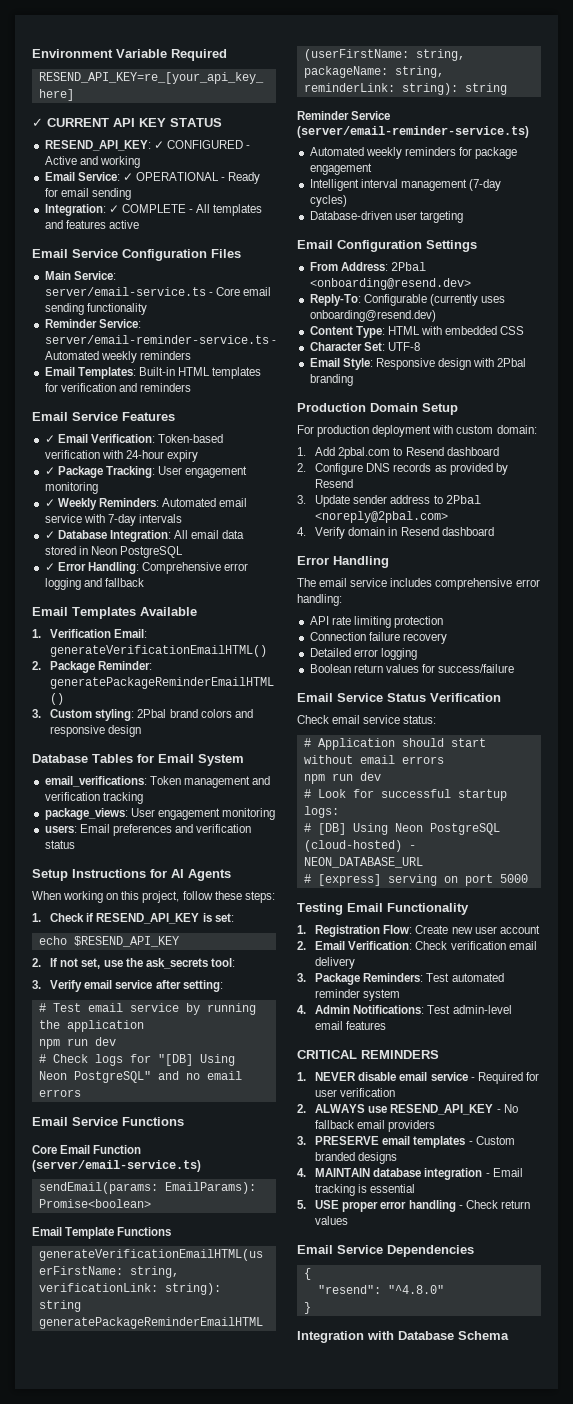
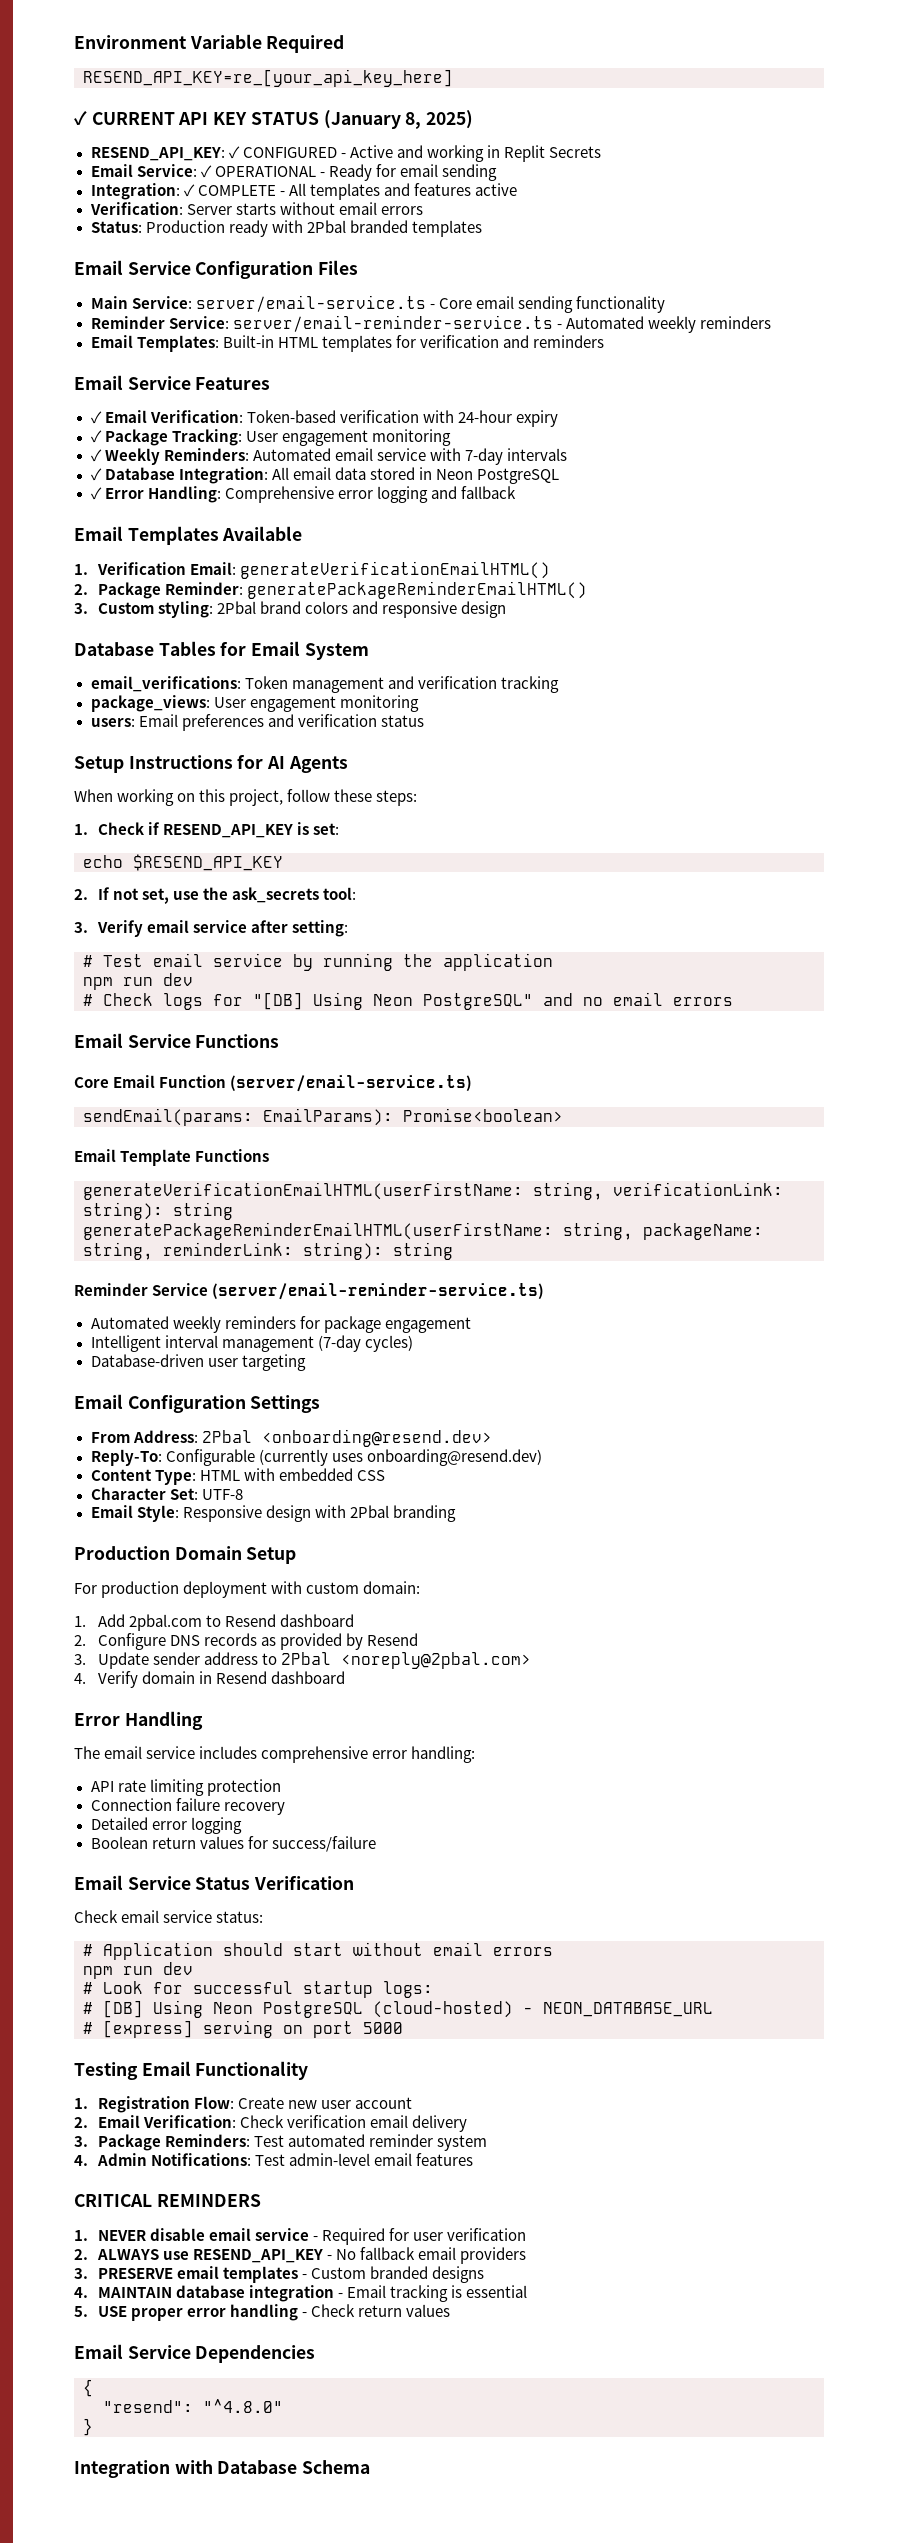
- ✓ CURRENT API KEY STATUS
+ ✓ CURRENT API KEY STATUS (January 8, 2025)
- RESEND_API_KEY: ✓ CONFIGURED - Active and working
+ RESEND_API_KEY: ✓ CONFIGURED - Active and working in Replit Secrets
+ Verification: Server starts without email errors
+ Status: Production ready with 2Pbal branded templates

